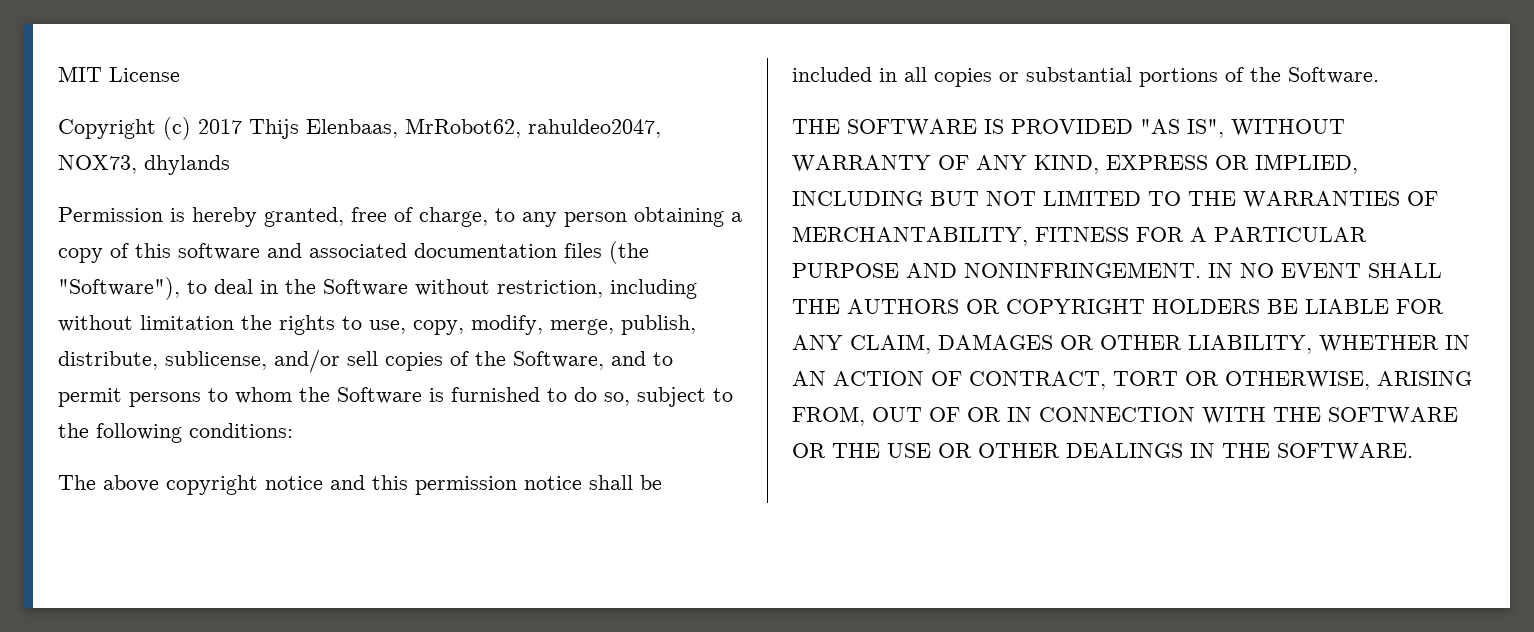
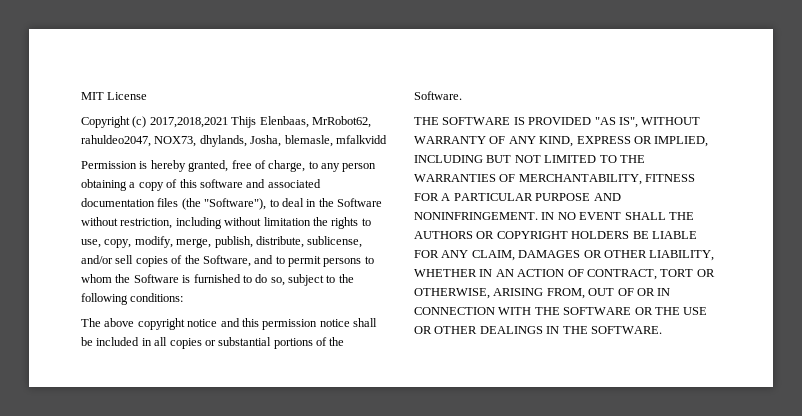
- Copyright (c) 2017 Thijs Elenbaas, MrRobot62, rahuldeo2047, NOX73, dhylands
+ Copyright (c) 2017,2018,2021 Thijs Elenbaas, MrRobot62, rahuldeo2047, NOX73, dhylands, Josha, blemasle, mfalkvidd

